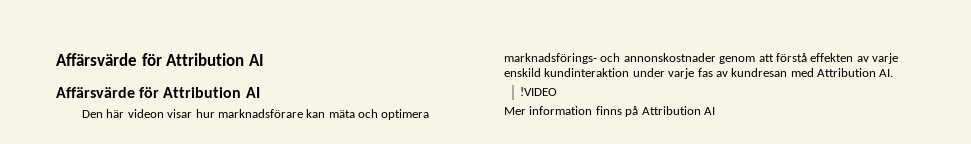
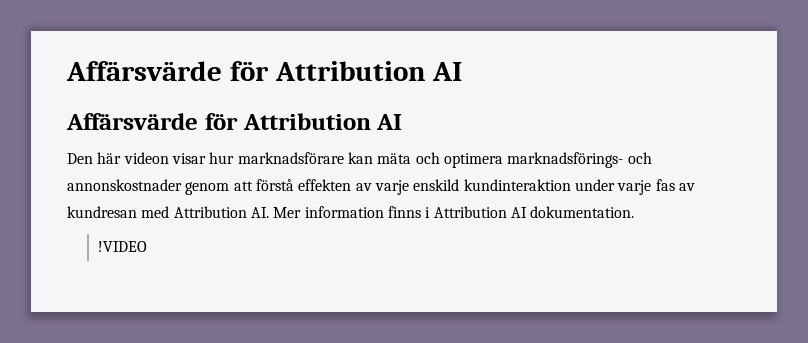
- Den här videon visar hur marknadsförare kan mäta och optimera marknadsförings- och annonskostnader genom att förstå effekten av varje enskild kundinteraktion under varje fas av kundresan med Attribution AI.
+ Den här videon visar hur marknadsförare kan mäta och optimera marknadsförings- och annonskostnader genom att förstå effekten av varje enskild kundinteraktion under varje fas av kundresan med Attribution AI. Mer information finns i Attribution AI dokumentation.
  !VIDEO
- Mer information finns på Attribution AI

